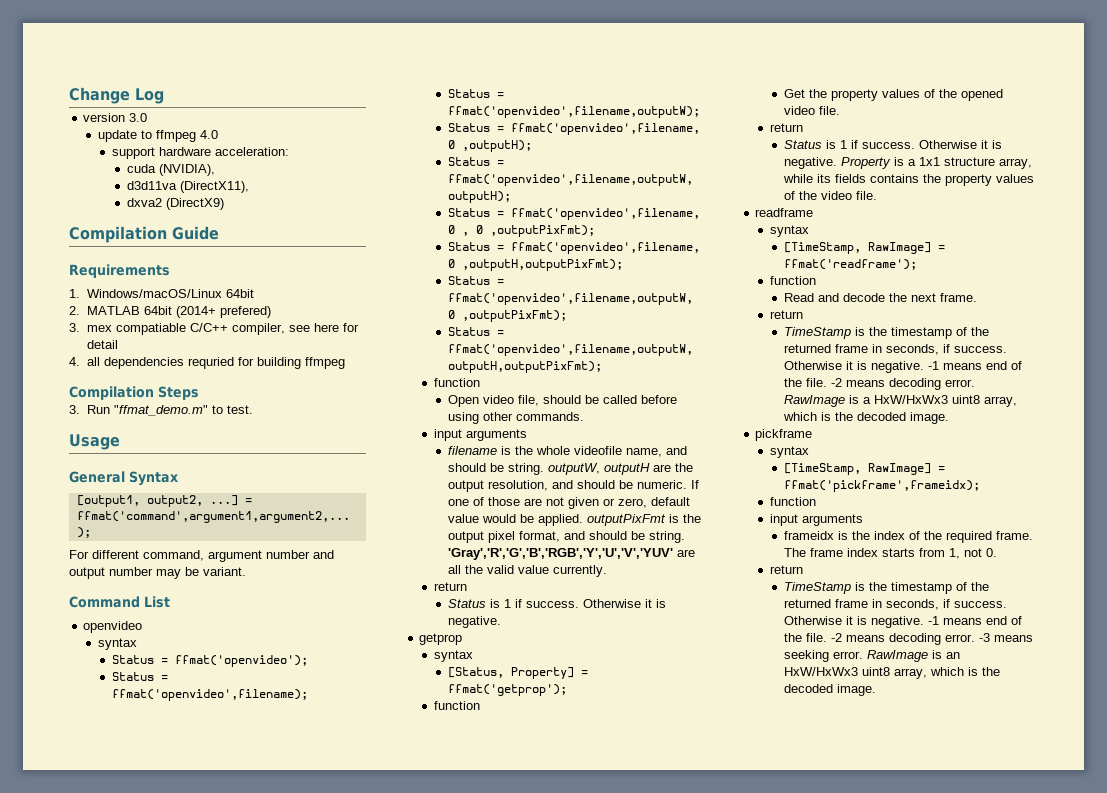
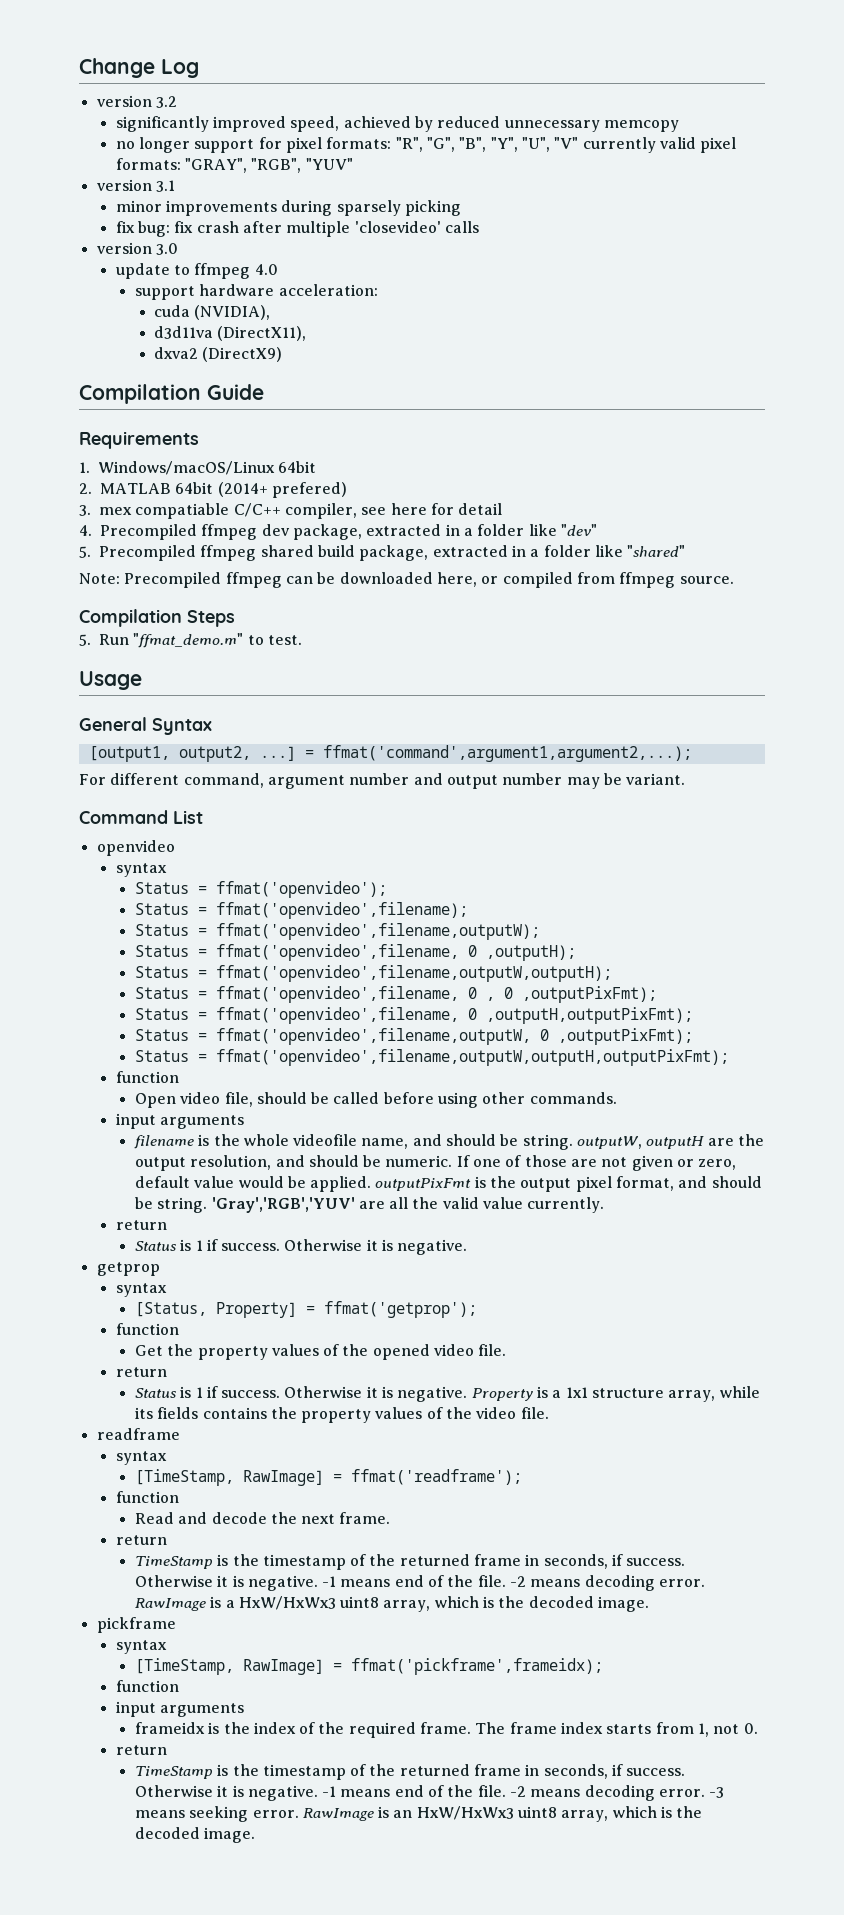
+ version 3.2
+ significantly improved speed, achieved by reduced unnecessary memcopy
+ no longer support for pixel formats: "R", "G", "B", "Y", "U", "V" currently valid pixel formats: "GRAY", "RGB", "YUV"
+ version 3.1
+ minor improvements during sparsely picking
+ fix bug: fix crash after multiple 'closevideo' calls
- 4. all dependencies requried for building ffmpeg
+ 4. Precompiled ffmpeg dev package, extracted in a folder like "dev"
+ 5. Precompiled ffmpeg shared build package, extracted in a folder like "shared"
+ Note: Precompiled ffmpeg can be downloaded here, or compiled from ffmpeg source.
- 3. Run "ffmat_demo.m" to test.
+ 5. Run "ffmat_demo.m" to test.
- 'Gray','R','G','B','RGB','Y','U','V','YUV' are all the valid value currently.
+ 'Gray','RGB','YUV' are all the valid value currently.

